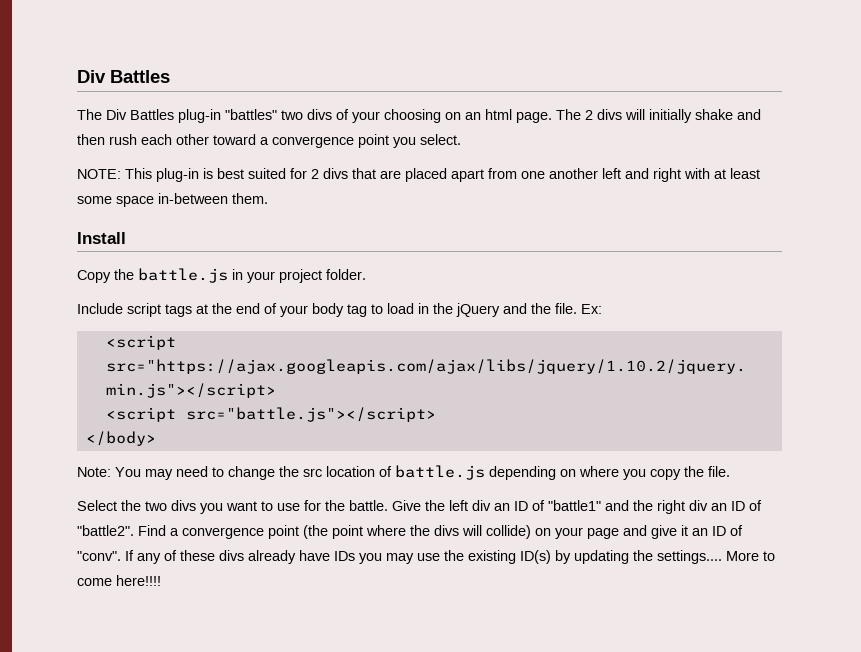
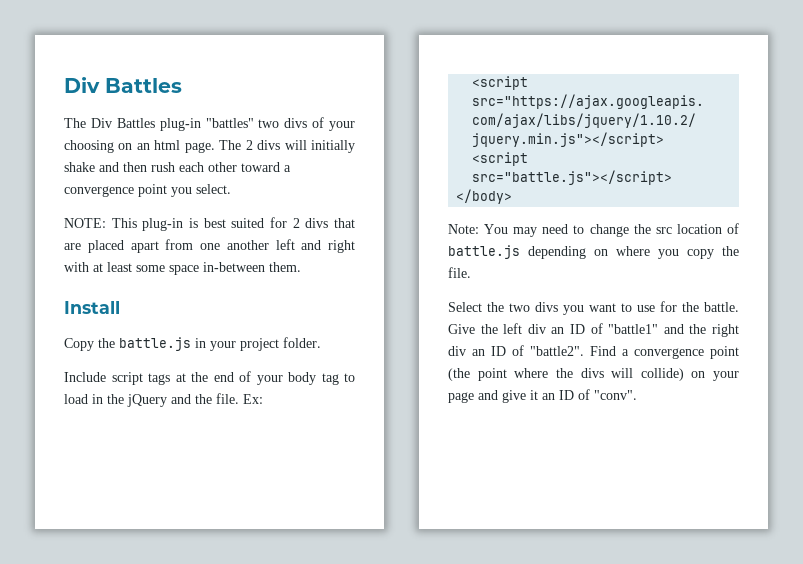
- If any of these divs already have IDs you may use the existing ID(s) by updating the settings.... More to come here!!!!

